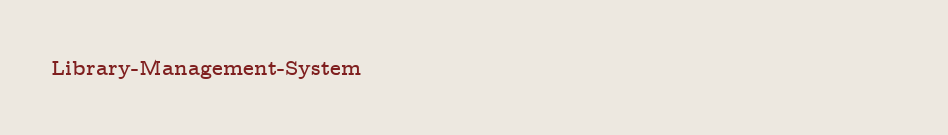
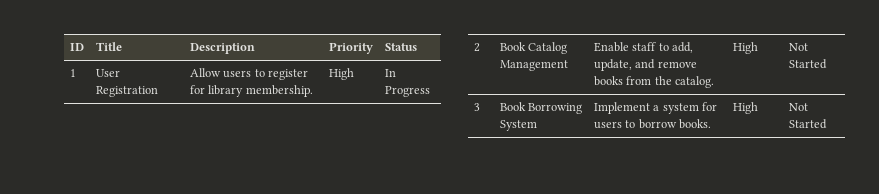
- Library-Management-System
+ ID | Title | Description | Priority | Status
+ 1 | User Registration | Allow users to register for library membership. | High | In Progress
+ 2 | Book Catalog Management | Enable staff to add, update, and remove books from the catalog. | High | Not Started
+ 3 | Book Borrowing System | Implement a system for users to borrow books. | High | Not Started

